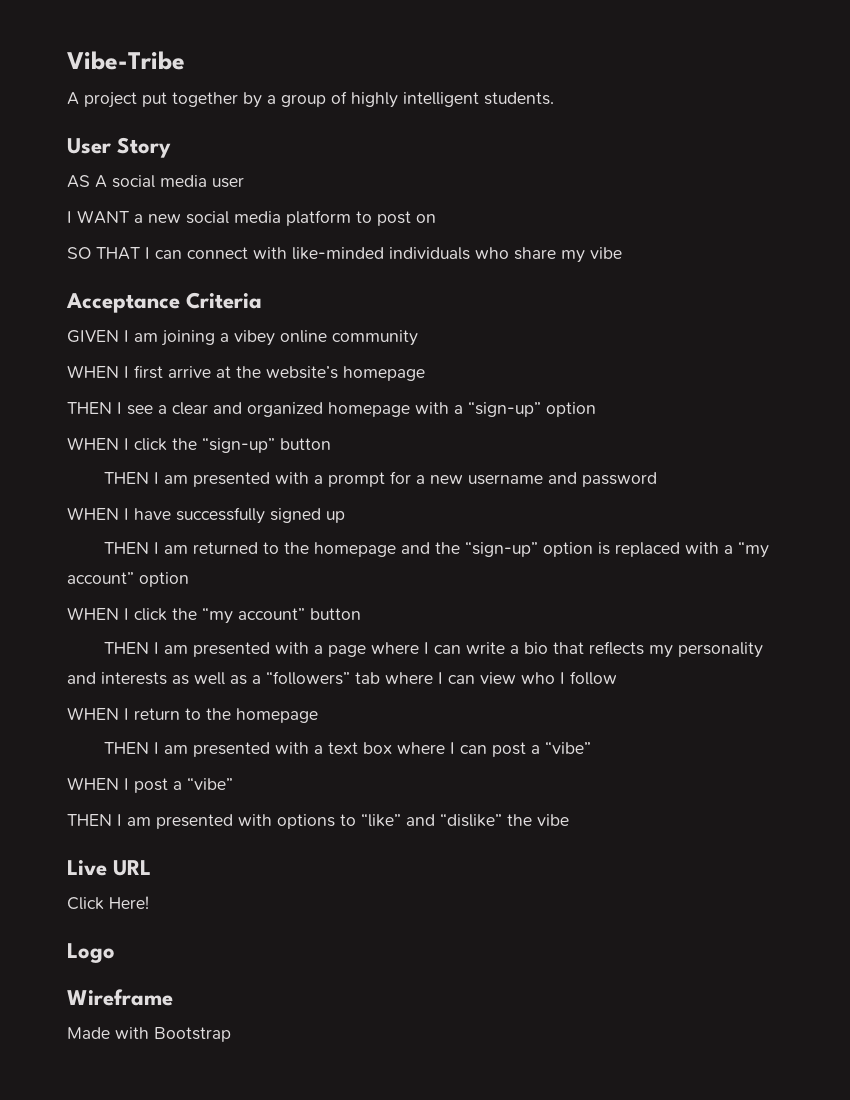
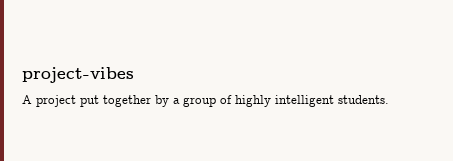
- Vibe-Tribe
+ project-vibes
- User Story
- AS A social media user
- I WANT a new social media platform to post on
- SO THAT I can connect with like-minded individuals who share my vibe
- Acceptance Criteria
- GIVEN I am joining a vibey online community
- WHEN I first arrive at the website’s homepage
- THEN I see a clear and organized homepage with a “sign-up” option
- WHEN I click the “sign-up” button
- THEN I am presented with a prompt for a new username and password
- WHEN I have successfully signed up
- THEN I am returned to the homepage and the “sign-up” option is replaced with a “my account” option
- WHEN I click the “my account” button
- THEN I am presented with a page where I can write a bio that reflects my personality and interests as well as a “followers” tab where I can view who I follow
- WHEN I return to the homepage
- THEN I am presented with a text box where I can post a “vibe”
- WHEN I post a “vibe”
- THEN I am presented with options to “like” and “dislike” the vibe
- Live URL
- Click Here!
- Logo
- Wireframe
- Made with Bootstrap

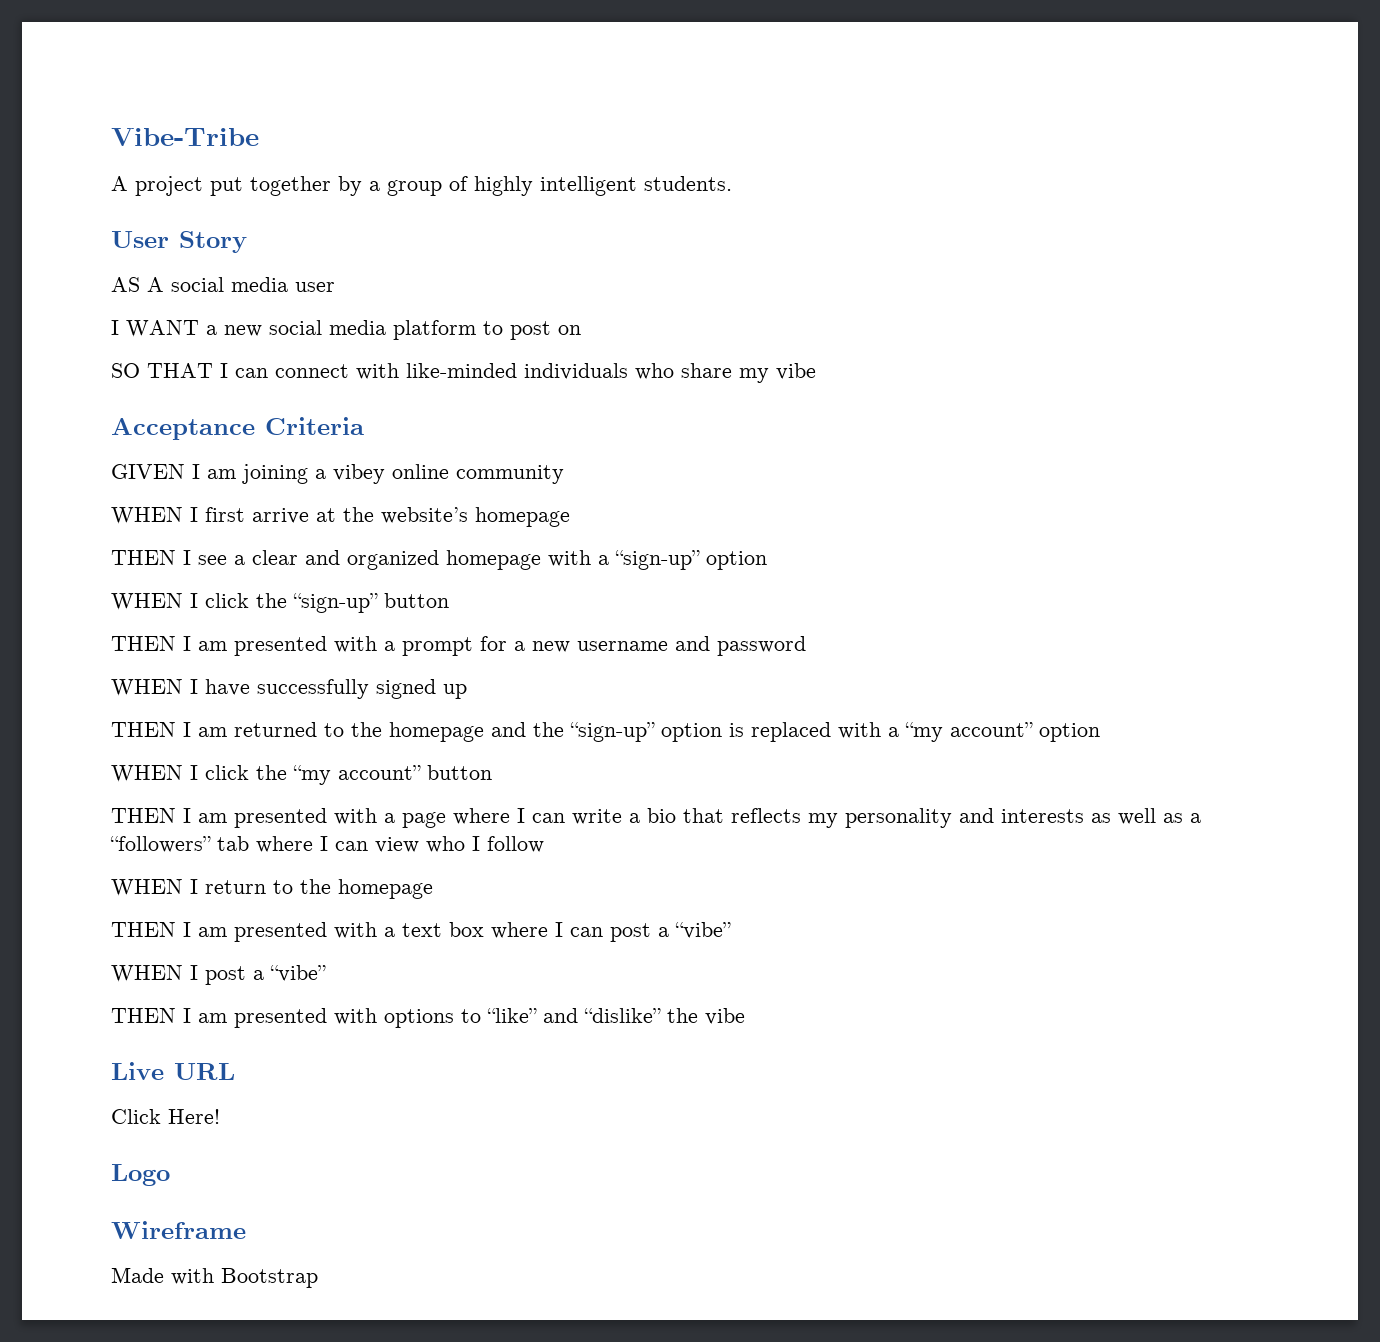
- project-vibes
+ Vibe-Tribe
+ User Story
+ AS A social media user
+ I WANT a new social media platform to post on
+ SO THAT I can connect with like-minded individuals who share my vibe
+ Acceptance Criteria
+ GIVEN I am joining a vibey online community
+ WHEN I first arrive at the website’s homepage
+ THEN I see a clear and organized homepage with a “sign-up” option
+ WHEN I click the “sign-up” button
+ THEN I am presented with a prompt for a new username and password
+ WHEN I have successfully signed up
+ THEN I am returned to the homepage and the “sign-up” option is replaced with a “my account” option
+ WHEN I click the “my account” button
+ THEN I am presented with a page where I can write a bio that reflects my personality and interests as well as a “followers” tab where I can view who I follow
+ WHEN I return to the homepage
+ THEN I am presented with a text box where I can post a “vibe”
+ WHEN I post a “vibe”
+ THEN I am presented with options to “like” and “dislike” the vibe
+ Live URL
+ Click Here!
+ Logo
+ Wireframe
+ Made with Bootstrap

